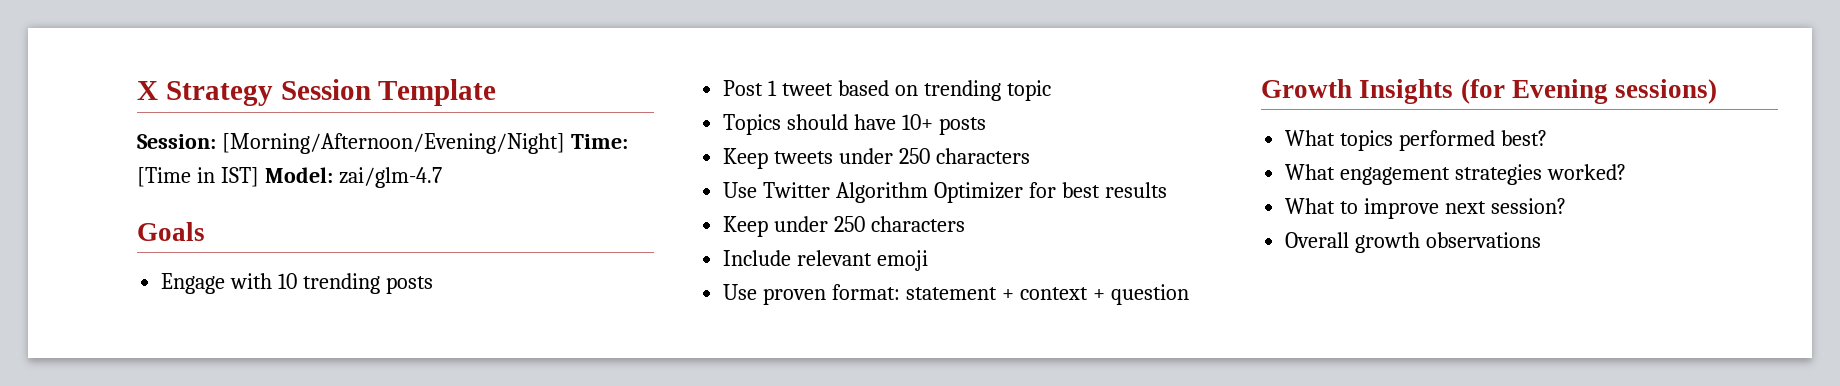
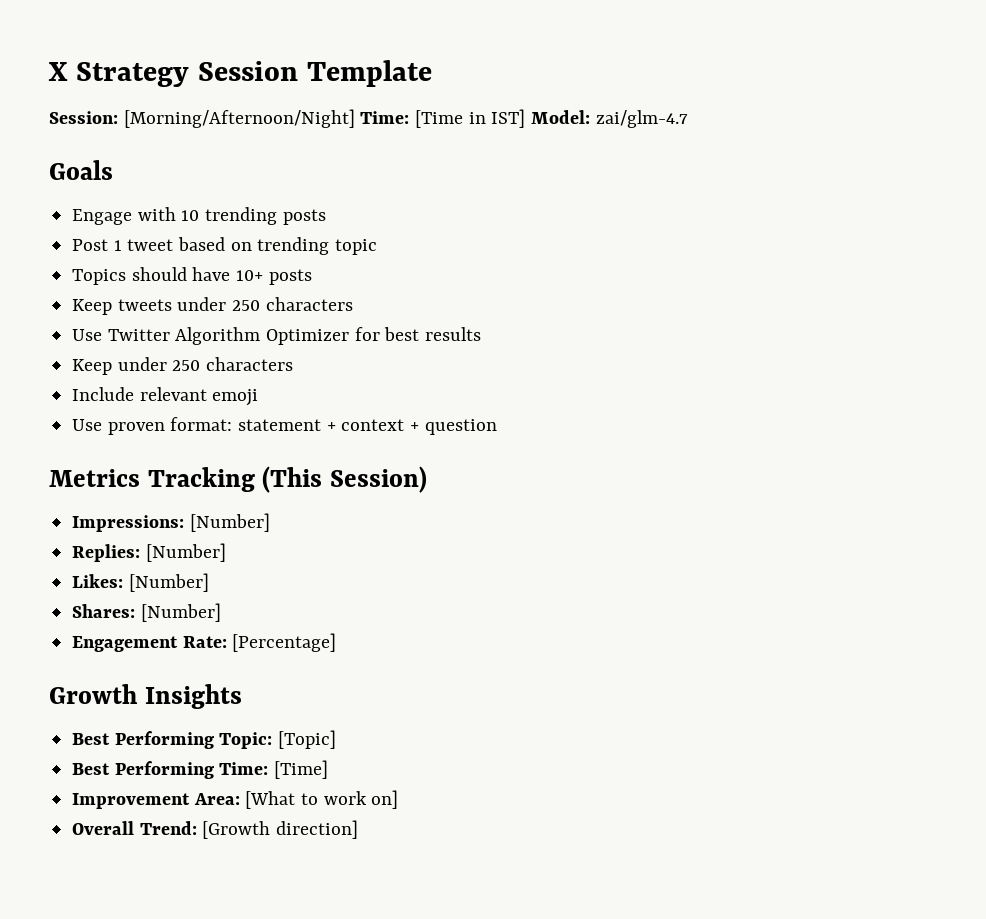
- Session: [Morning/Afternoon/Evening/Night] Time: [Time in IST] Model: zai/glm-4.7
+ Session: [Morning/Afternoon/Night] Time: [Time in IST] Model: zai/glm-4.7
- Growth Insights (for Evening sessions)
- What topics performed best?
- What engagement strategies worked?
- What to improve next session?
- Overall growth observations
+ Metrics Tracking (This Session)
+ Impressions: [Number]
+ Replies: [Number]
+ Likes: [Number]
+ Shares: [Number]
+ Engagement Rate: [Percentage]
+ Growth Insights
+ Best Performing Topic: [Topic]
+ Best Performing Time: [Time]
+ Improvement Area: [What to work on]
+ Overall Trend: [Growth direction]

